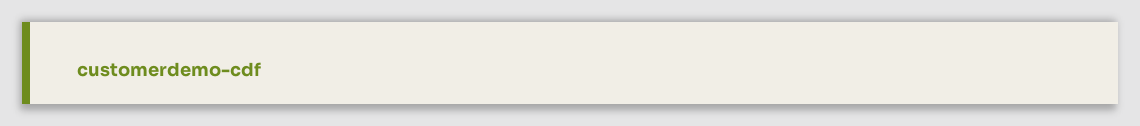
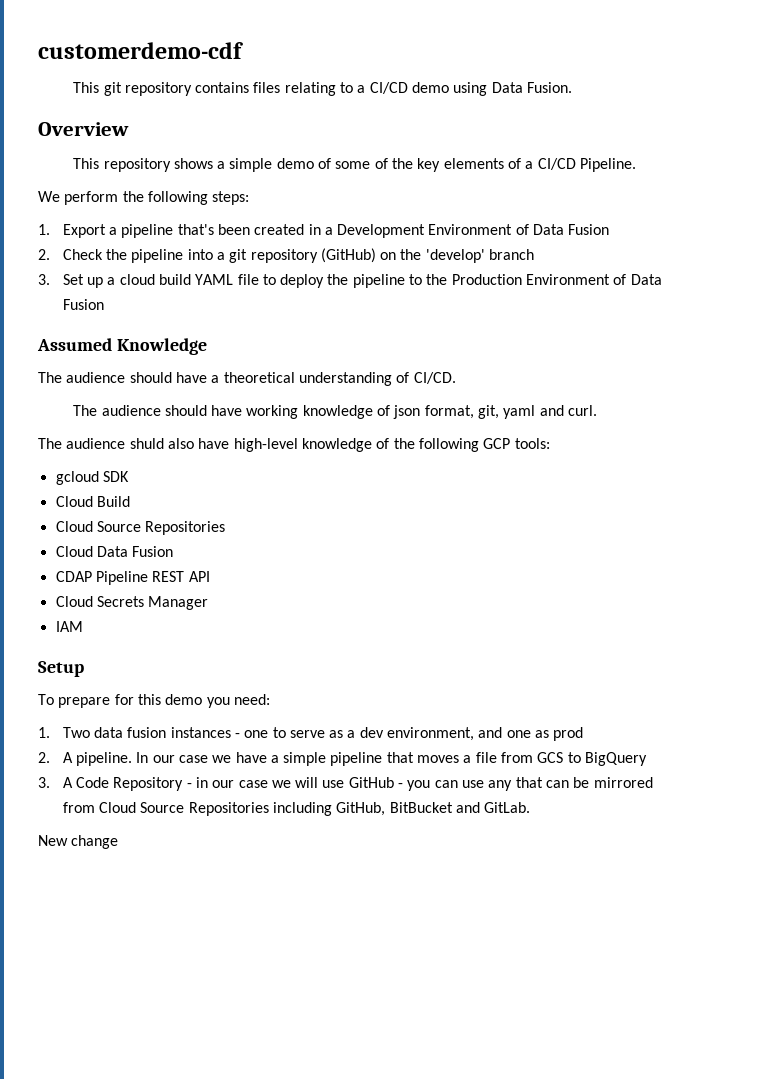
+ This git repository contains files relating to a CI/CD demo using Data Fusion.
+ Overview
+ This repository shows a simple demo of some of the key elements of a CI/CD Pipeline.
+ We perform the following steps:
+ 1. Export a pipeline that's been created in a Development Environment of Data Fusion
+ 2. Check the pipeline into a git repository (GitHub) on the 'develop' branch
+ 3. Set up a cloud build YAML file to deploy the pipeline to the Production Environment of Data Fusion
+ Assumed Knowledge
+ The audience should have a theoretical understanding of CI/CD.
+ The audience should have working knowledge of json format, git, yaml and curl.
+ The audience shuld also have high-level knowledge of the following GCP tools:
+ gcloud SDK
+ Cloud Build
+ Cloud Source Repositories
+ Cloud Data Fusion
+ CDAP Pipeline REST API
+ Cloud Secrets Manager
+ IAM
+ Setup
+ To prepare for this demo you need:
+ 1. Two data fusion instances - one to serve as a dev environment, and one as prod
+ 2. A pipeline. In our case we have a simple pipeline that moves a file from GCS to BigQuery
+ 3. A Code Repository - in our case we will use GitHub - you can use any that can be mirrored from Cloud Source Repositories including GitHub, BitBucket and GitLab.
+ New change

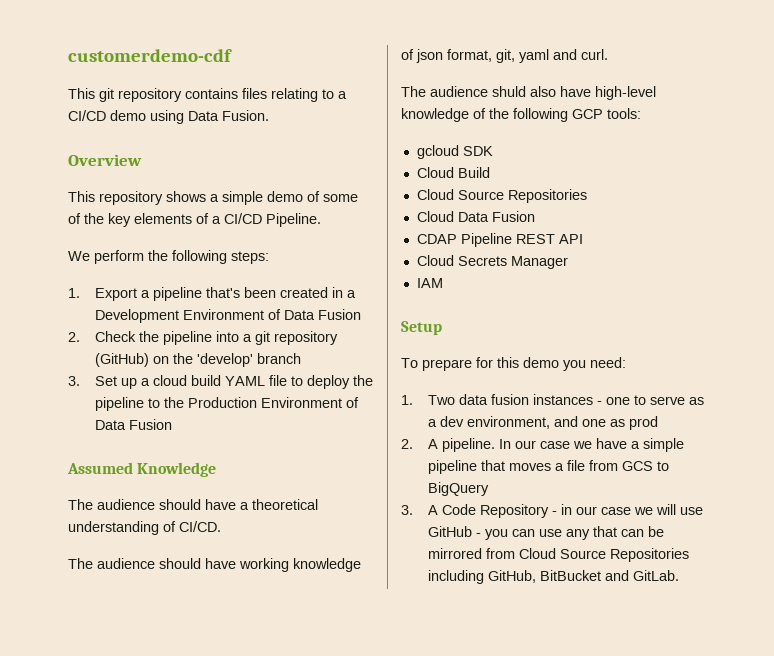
- New change

